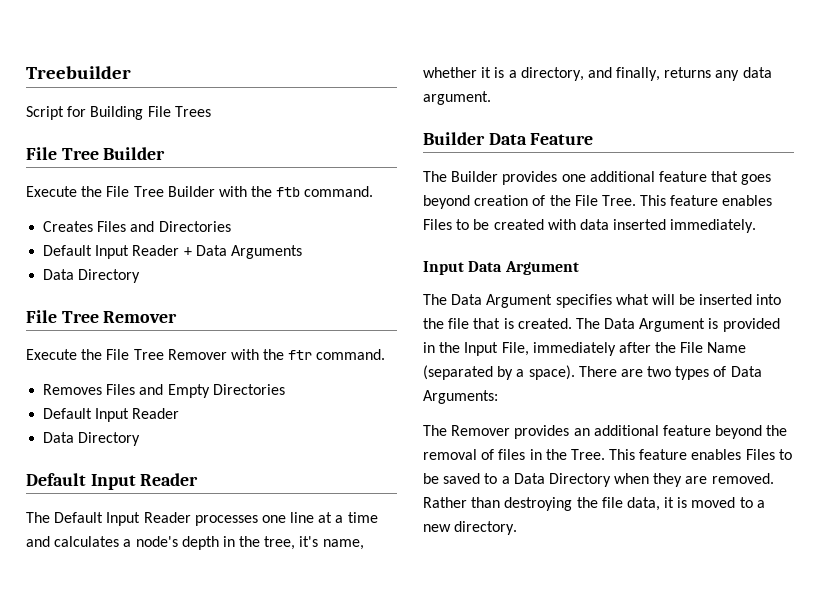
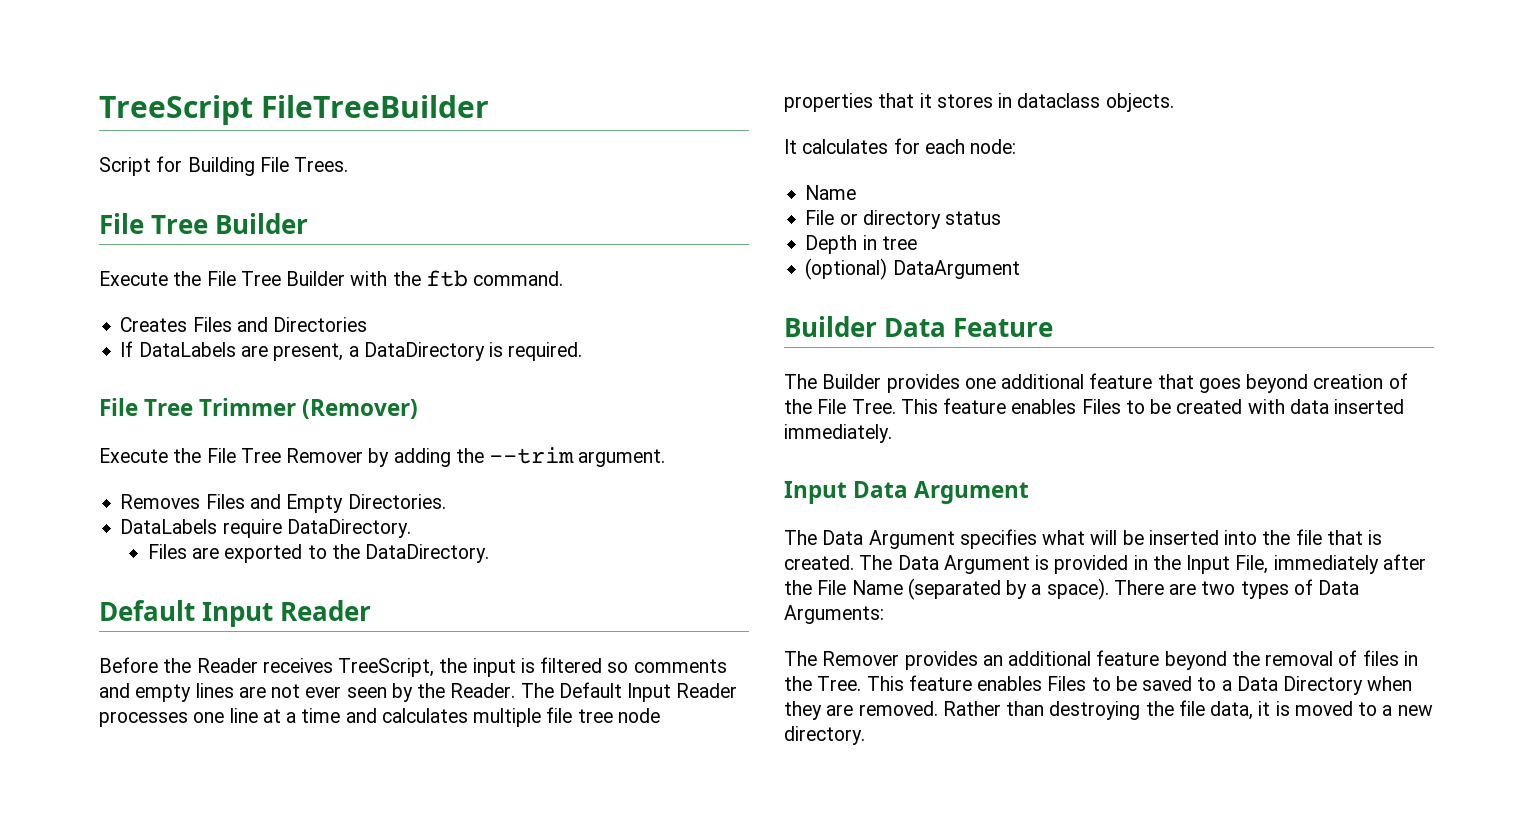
- Treebuilder
+ TreeScript FileTreeBuilder
- Script for Building File Trees
+ Script for Building File Trees.
- Default Input Reader + Data Arguments
- Data Directory
- File Tree Remover
+ If DataLabels are present, a DataDirectory is required.
+ File Tree Trimmer (Remover)
- Execute the File Tree Remover with the ftr command.
+ Execute the File Tree Remover by adding the --trim argument.
- Removes Files and Empty Directories
+ Removes Files and Empty Directories.
+ DataLabels require DataDirectory.
+ Files are exported to the DataDirectory.
  Default Input Reader
- Data Directory
- Default Input Reader
- The Default Input Reader processes one line at a time and calculates a node's depth in the tree, it's name, whether it is a directory, and finally, returns any data argument.
+ Before the Reader receives TreeScript, the input is filtered so comments and empty lines are not ever seen by the Reader. The Default Input Reader processes one line at a time and calculates multiple file tree node properties that it stores in dataclass objects.
+ It calculates for each node:
+ Name
+ File or directory status
+ Depth in tree
+ (optional) DataArgument

